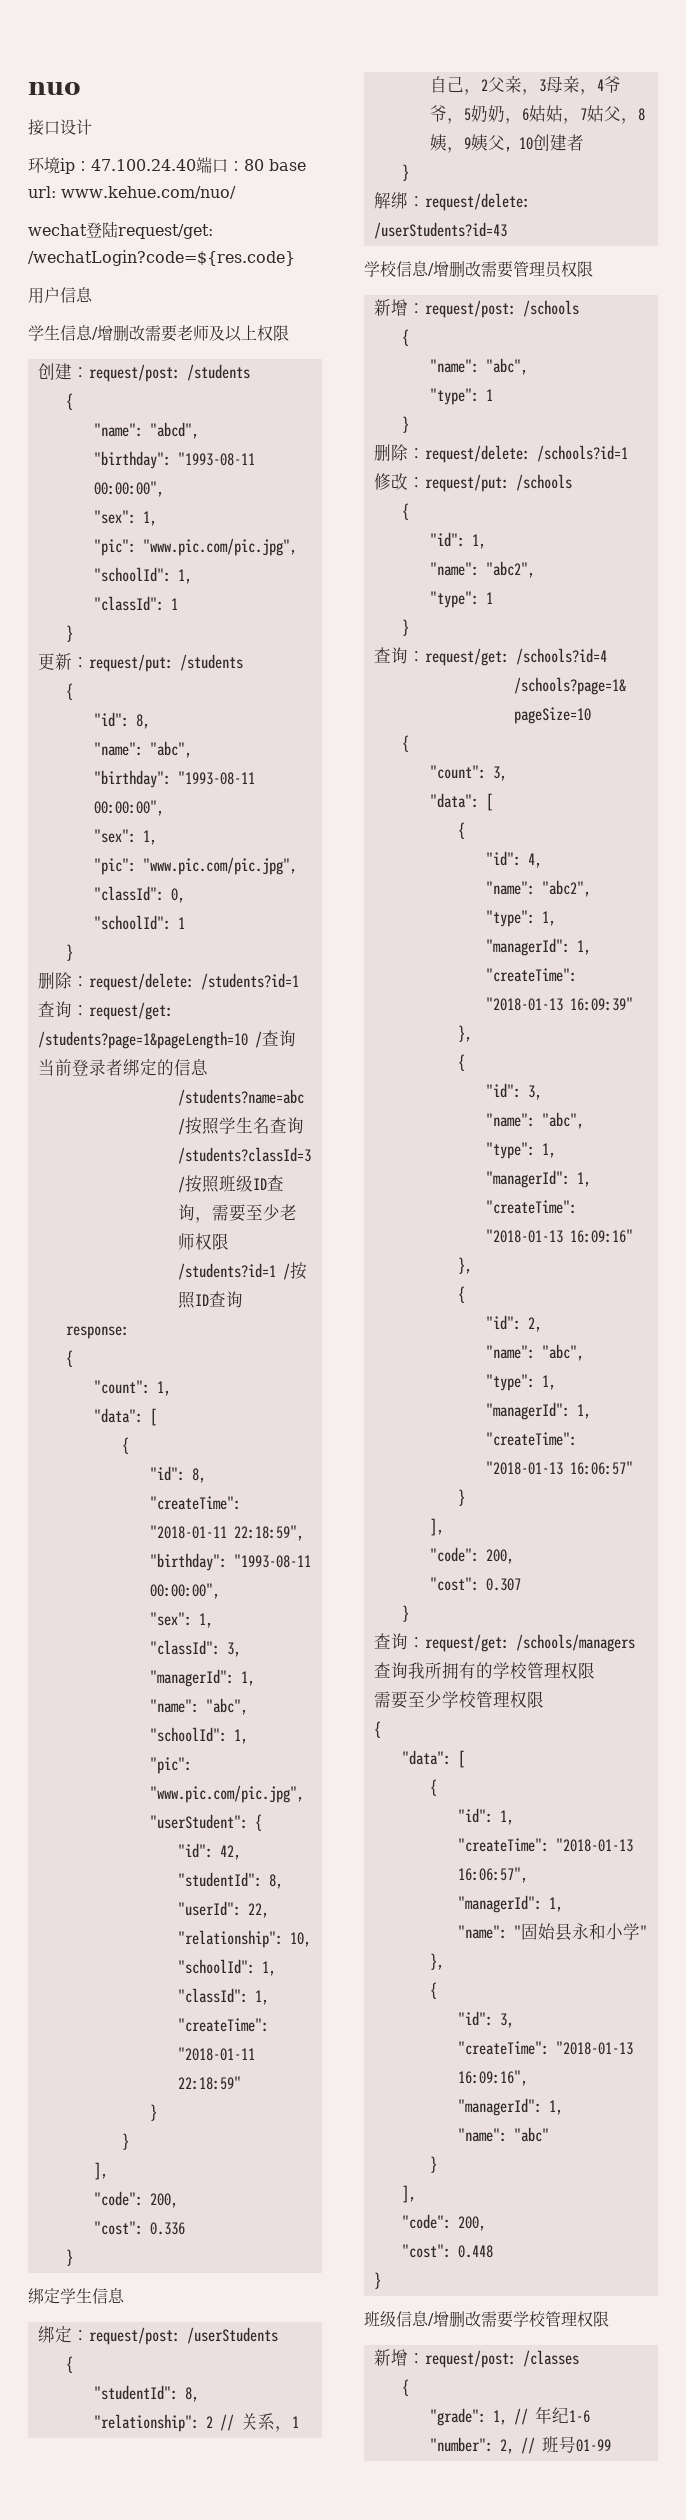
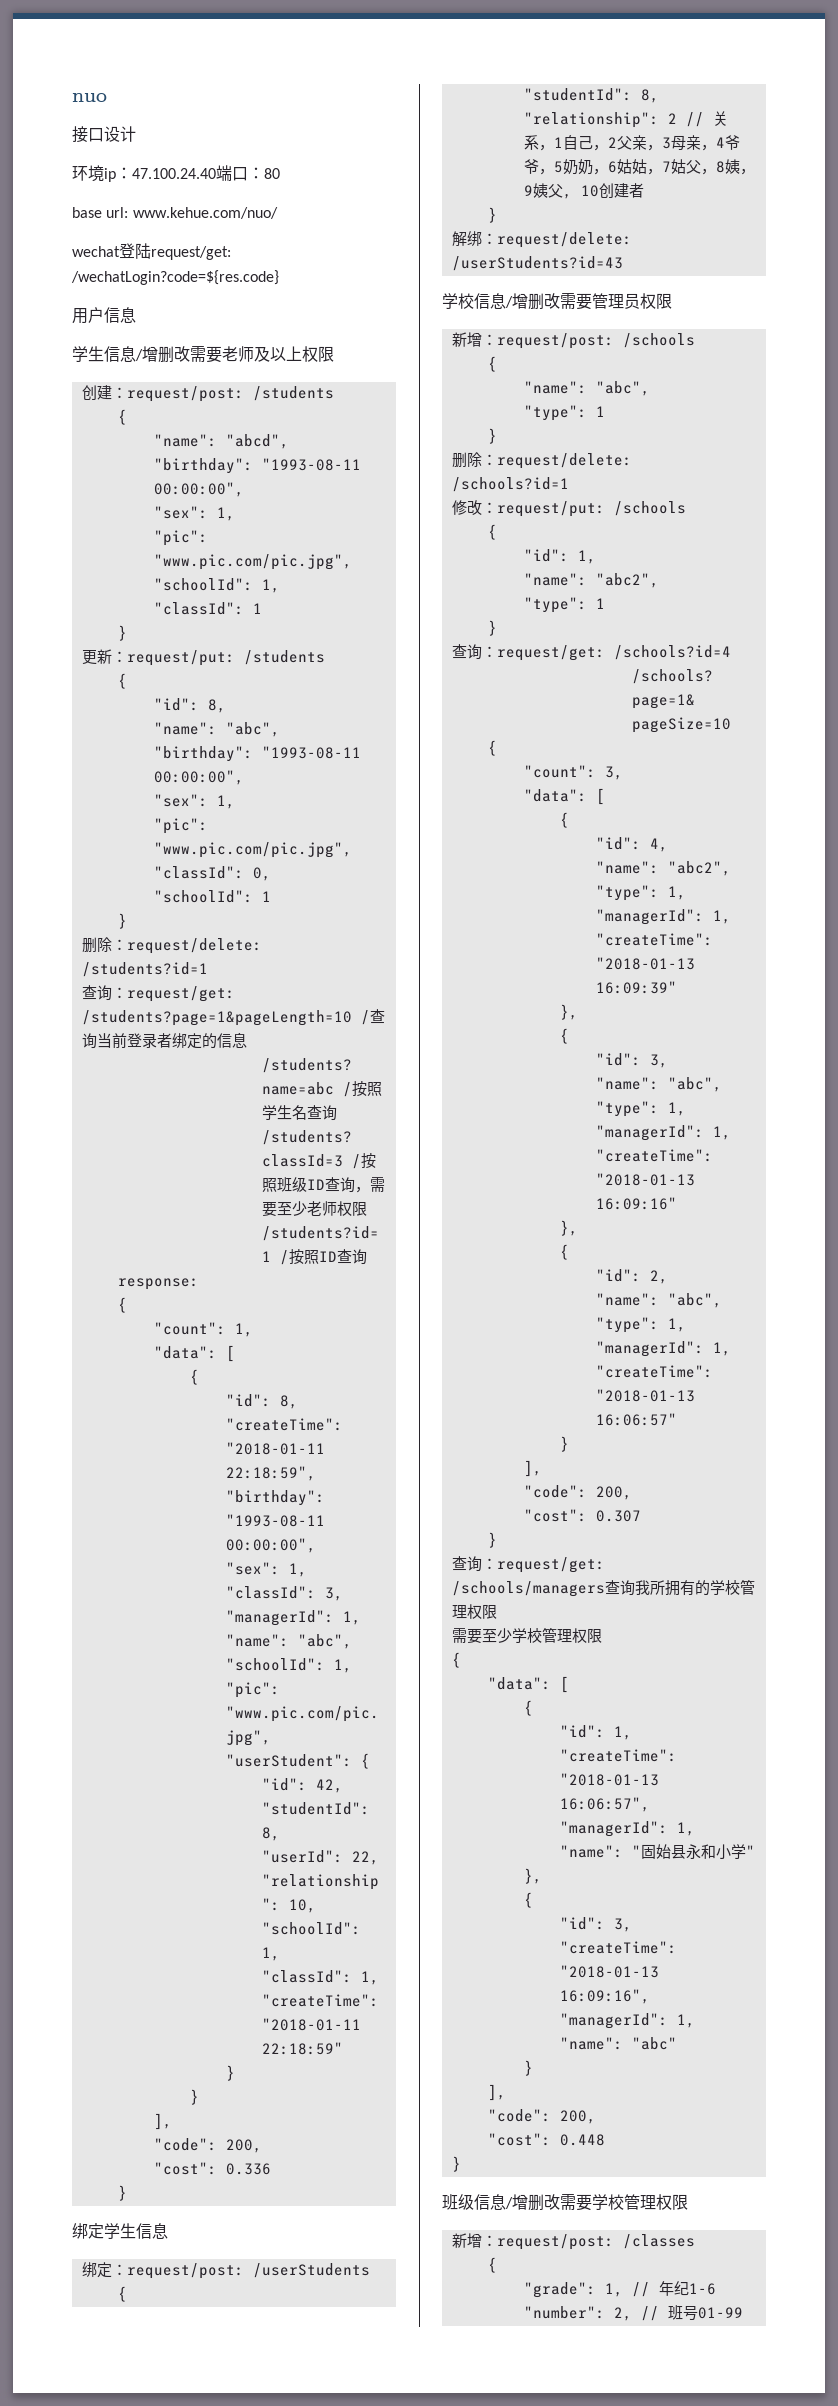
- 环境ip：47.100.24.40端口：80 base url: www.kehue.com/nuo/
+ 环境ip：47.100.24.40端口：80
+ base url: www.kehue.com/nuo/

